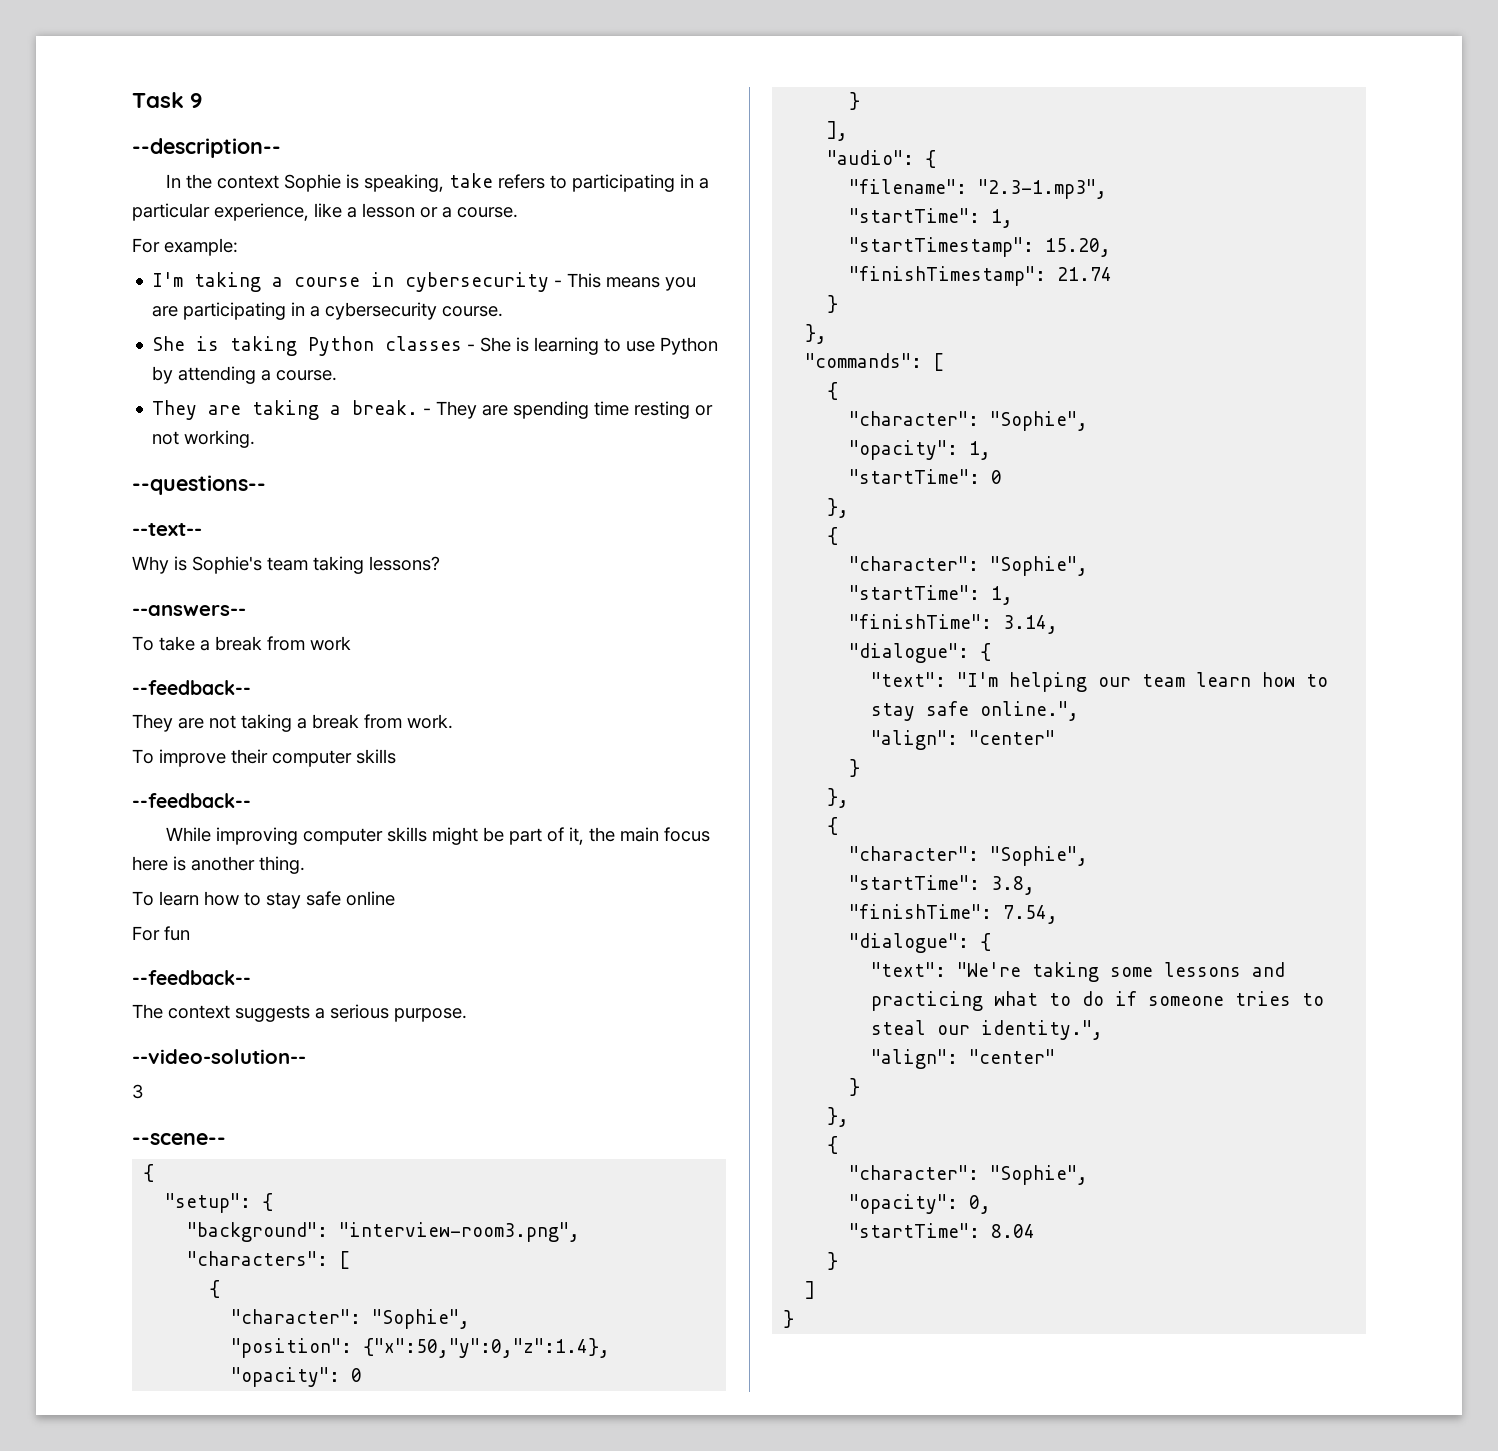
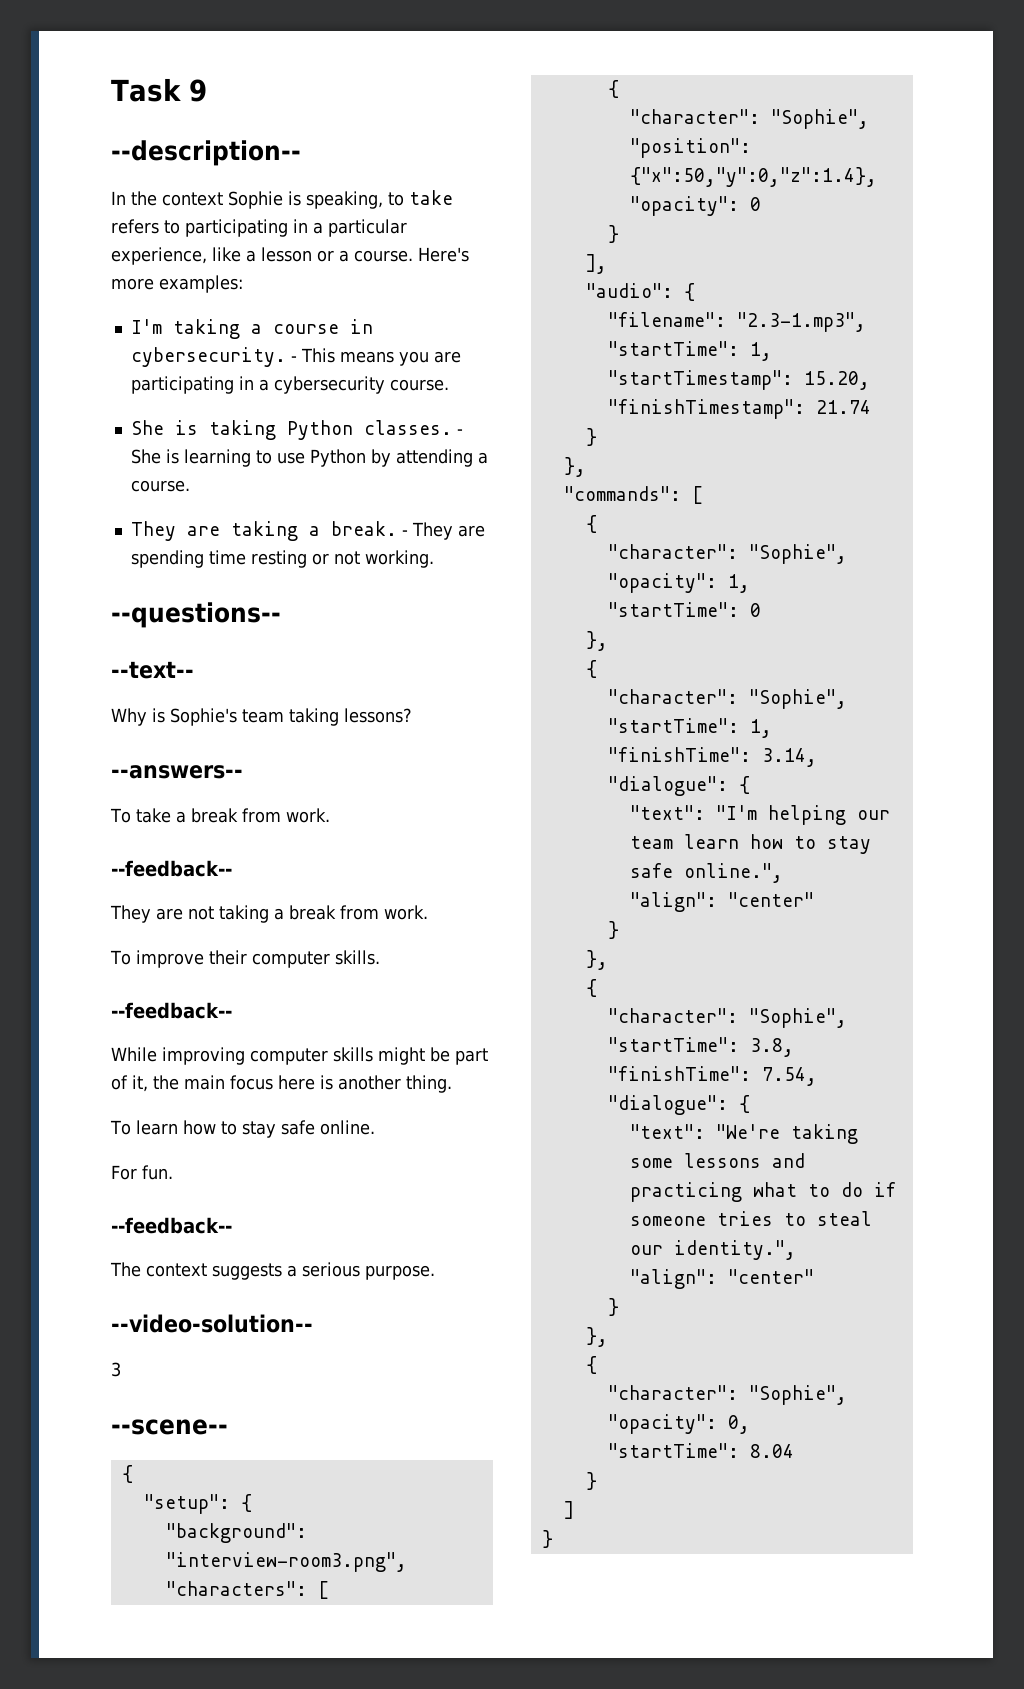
- In the context Sophie is speaking, take refers to participating in a particular experience, like a lesson or a course.
- For example:
+ In the context Sophie is speaking, to take refers to participating in a particular experience, like a lesson or a course. Here's more examples:
- I'm taking a course in cybersecurity - This means you are participating in a cybersecurity course.
+ I'm taking a course in cybersecurity. - This means you are participating in a cybersecurity course.
- She is taking Python classes - She is learning to use Python by attending a course.
+ She is taking Python classes. - She is learning to use Python by attending a course.
- To take a break from work
+ To take a break from work.
- To improve their computer skills
+ To improve their computer skills.
- To learn how to stay safe online
- For fun
+ To learn how to stay safe online.
+ For fun.

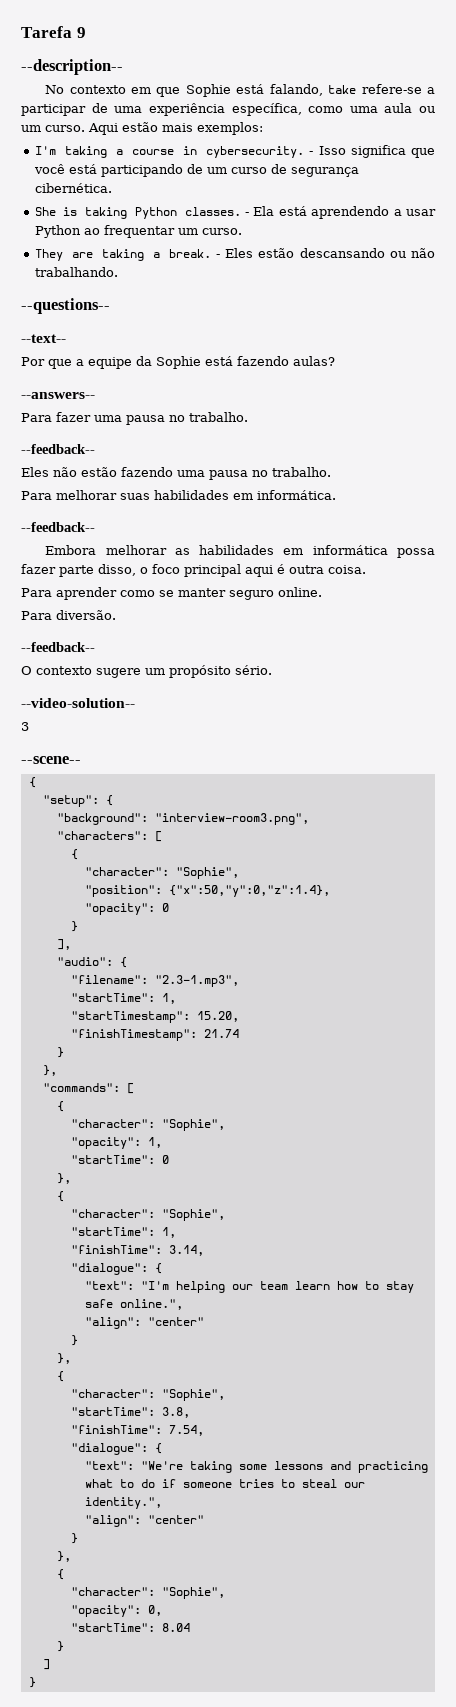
- Task 9
+ Tarefa 9
- In the context Sophie is speaking, to take refers to participating in a particular experience, like a lesson or a course. Here's more examples:
+ No contexto em que Sophie está falando, take refere-se a participar de uma experiência específica, como uma aula ou um curso. Aqui estão mais exemplos:
- - This means you are participating in a cybersecurity course.
+ - Isso significa que você está participando de um curso de segurança cibernética.
- - She is learning to use Python by attending a course.
+ - Ela está aprendendo a usar Python ao frequentar um curso.
- - They are spending time resting or not working.
+ - Eles estão descansando ou não trabalhando.
  --questions--
  --text--
- Why is Sophie's team taking lessons?
+ Por que a equipe da Sophie está fazendo aulas?
  --answers--
- To take a break from work.
+ Para fazer uma pausa no trabalho.
  --feedback--
- They are not taking a break from work.
- To improve their computer skills.
+ Eles não estão fazendo uma pausa no trabalho.
+ Para melhorar suas habilidades em informática.
  --feedback--
- While improving computer skills might be part of it, the main focus here is another thing.
- To learn how to stay safe online.
+ Embora melhorar as habilidades em informática possa fazer parte disso, o foco principal aqui é outra coisa.
+ Para aprender como se manter seguro online.
- For fun.
+ Para diversão.
  --feedback--
- The context suggests a serious purpose.
+ O contexto sugere um propósito sério.

